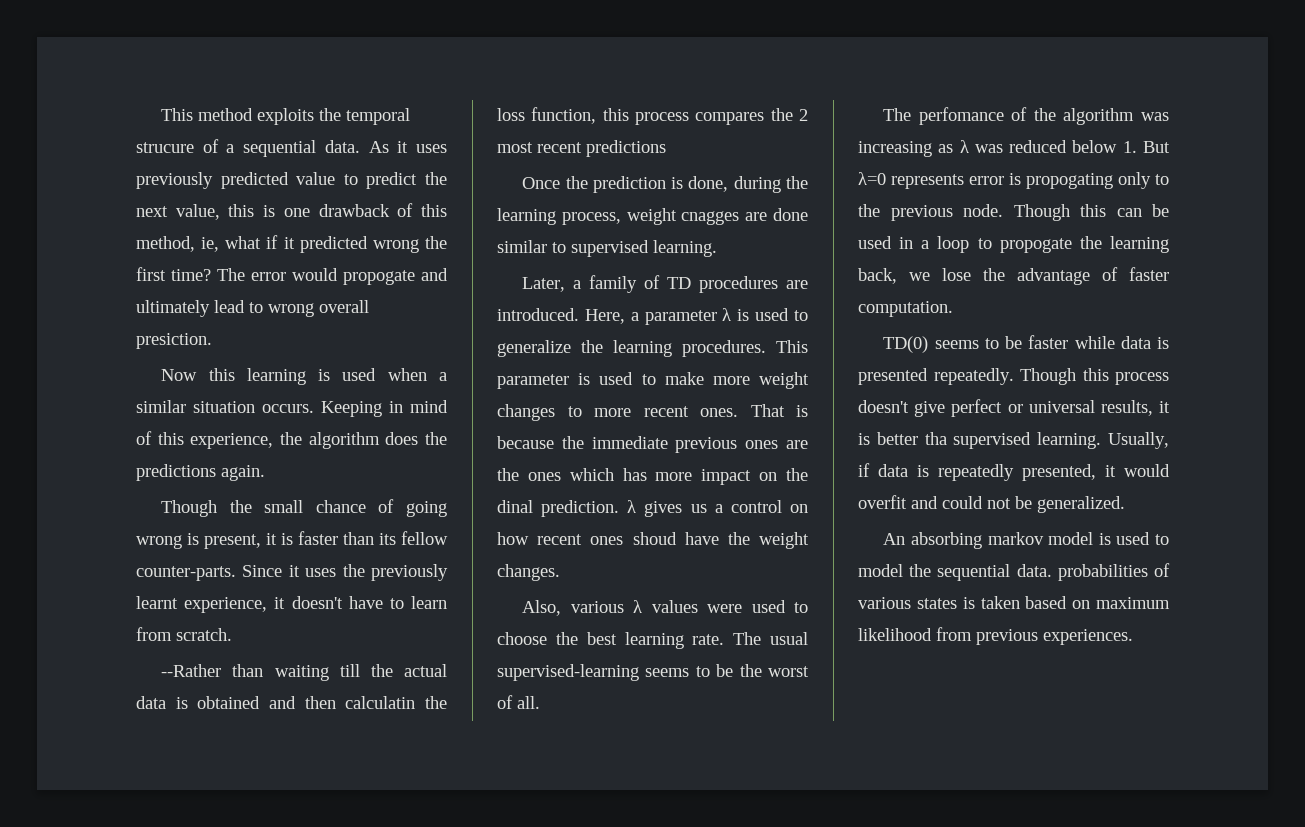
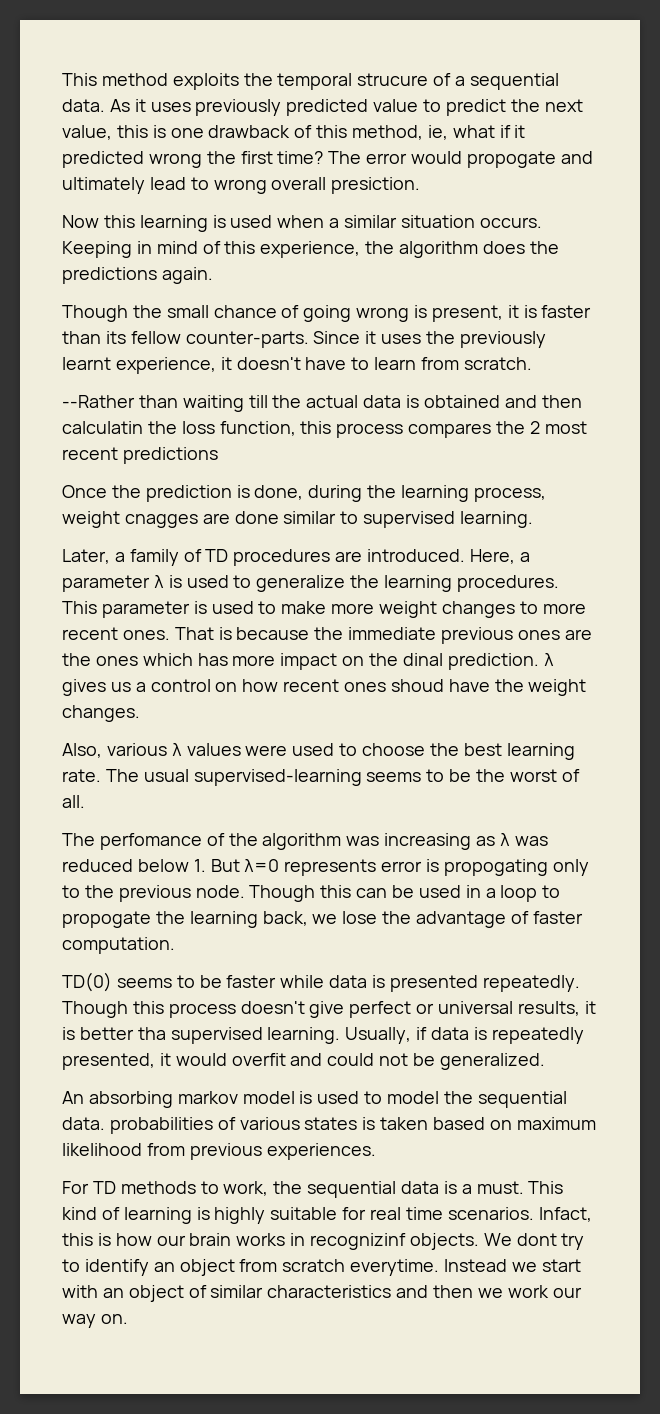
+ For TD methods to work, the sequential data is a must. This kind of learning is highly suitable for real time scenarios. Infact, this is how our brain works in recognizinf objects. We dont try to identify an object from scratch everytime. Instead we start with an object of similar characteristics and then we work our way on.

